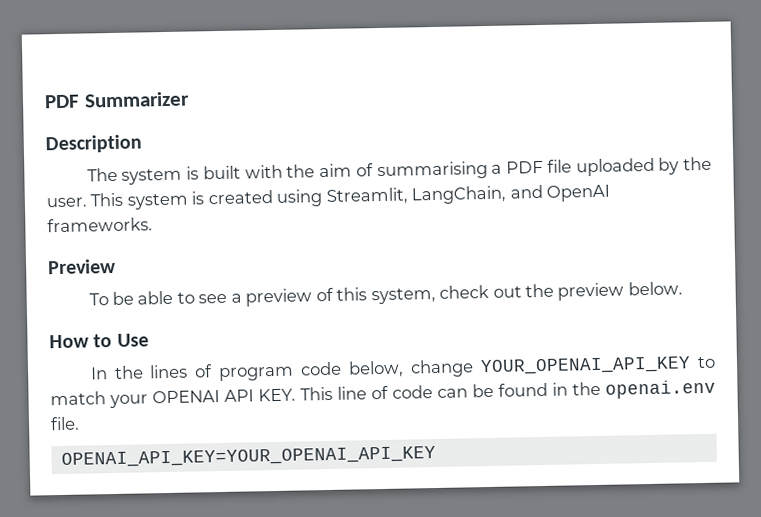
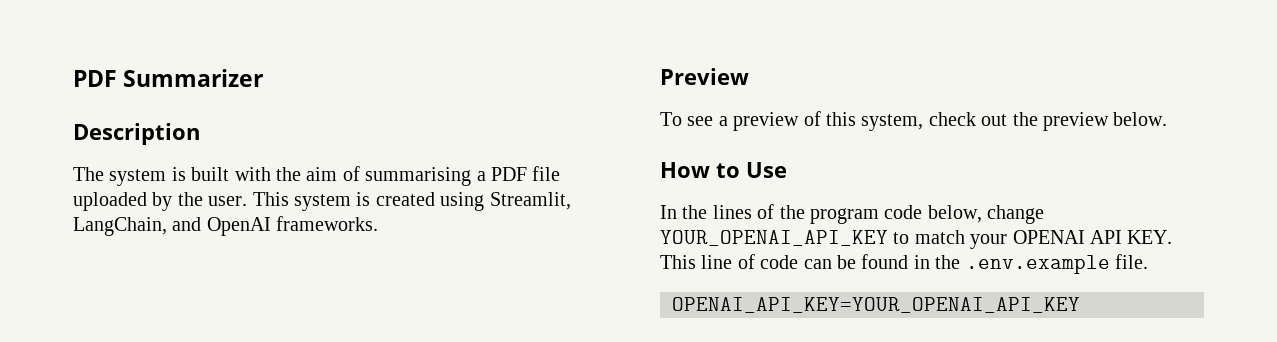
- To be able to see a preview of this system, check out the preview below.
+ To see a preview of this system, check out the preview below.
- In the lines of program code below, change YOUR_OPENAI_API_KEY to match your OPENAI API KEY. This line of code can be found in the openai.env file.
+ In the lines of the program code below, change YOUR_OPENAI_API_KEY to match your OPENAI API KEY. This line of code can be found in the .env.example file.

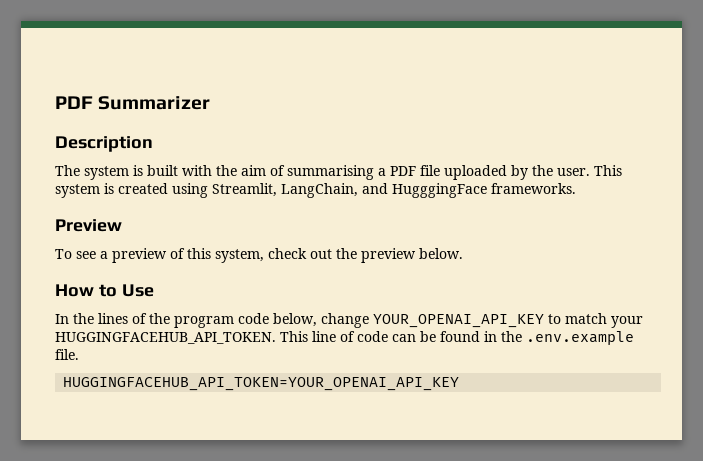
- This system is created using Streamlit, LangChain, and OpenAI frameworks.
+ This system is created using Streamlit, LangChain, and HugggingFace frameworks.
- In the lines of the program code below, change YOUR_OPENAI_API_KEY to match your OPENAI API KEY. This line of code can be found in the .env.example file.
+ In the lines of the program code below, change YOUR_OPENAI_API_KEY to match your HUGGINGFACEHUB_API_TOKEN. This line of code can be found in the .env.example file.
- OPENAI_API_KEY=YOUR_OPENAI_API_KEY
+ HUGGINGFACEHUB_API_TOKEN=YOUR_OPENAI_API_KEY

